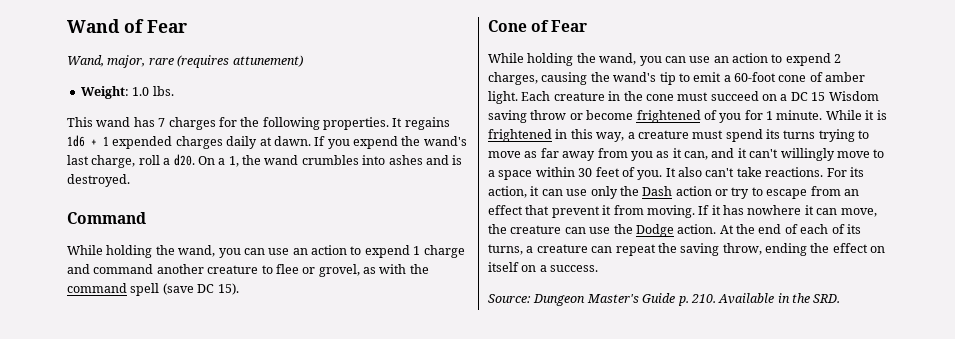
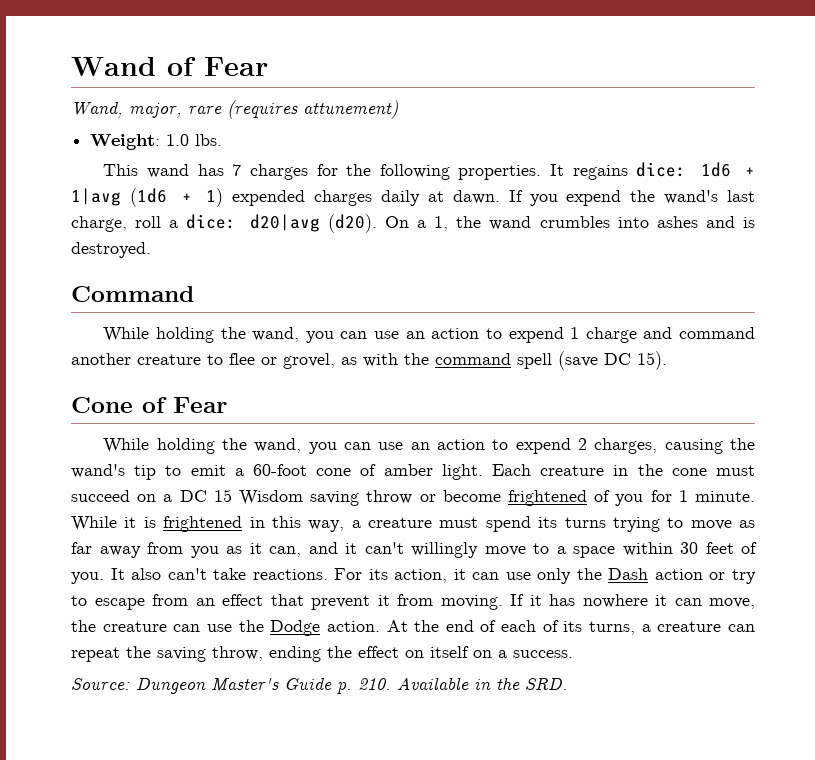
- It regains 1d6 + 1 expended charges daily at dawn.
+ It regains dice: 1d6 + 1|avg (1d6 + 1) expended charges daily at dawn.
- If you expend the wand's last charge, roll a d20.
+ If you expend the wand's last charge, roll a dice: d20|avg (d20).

